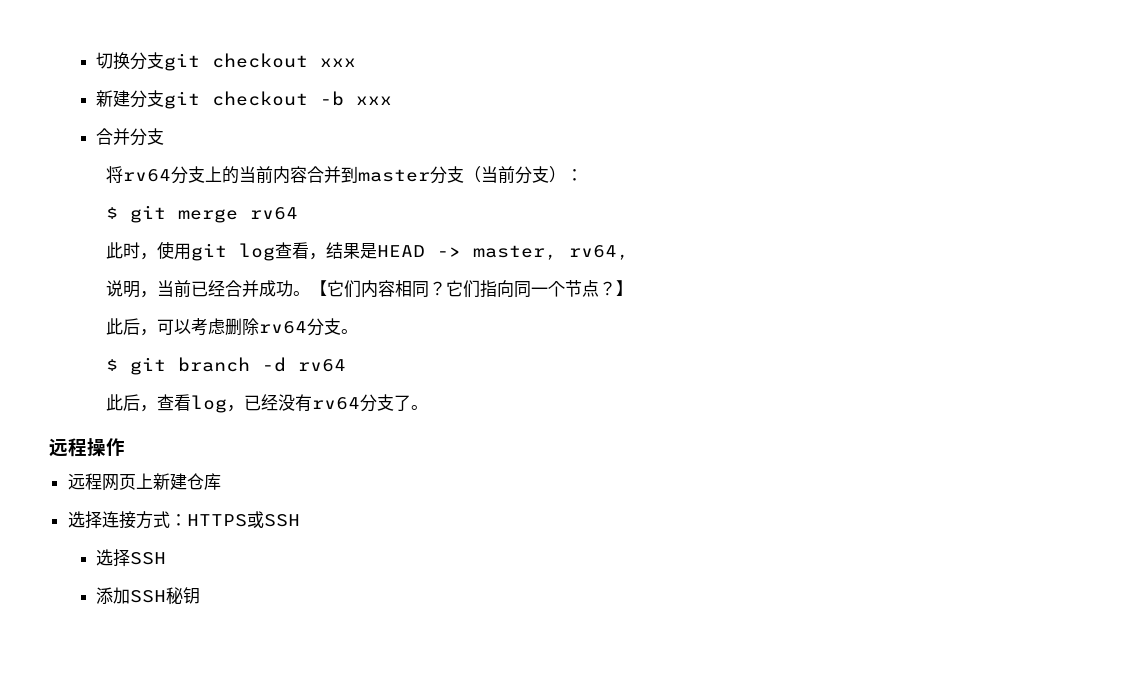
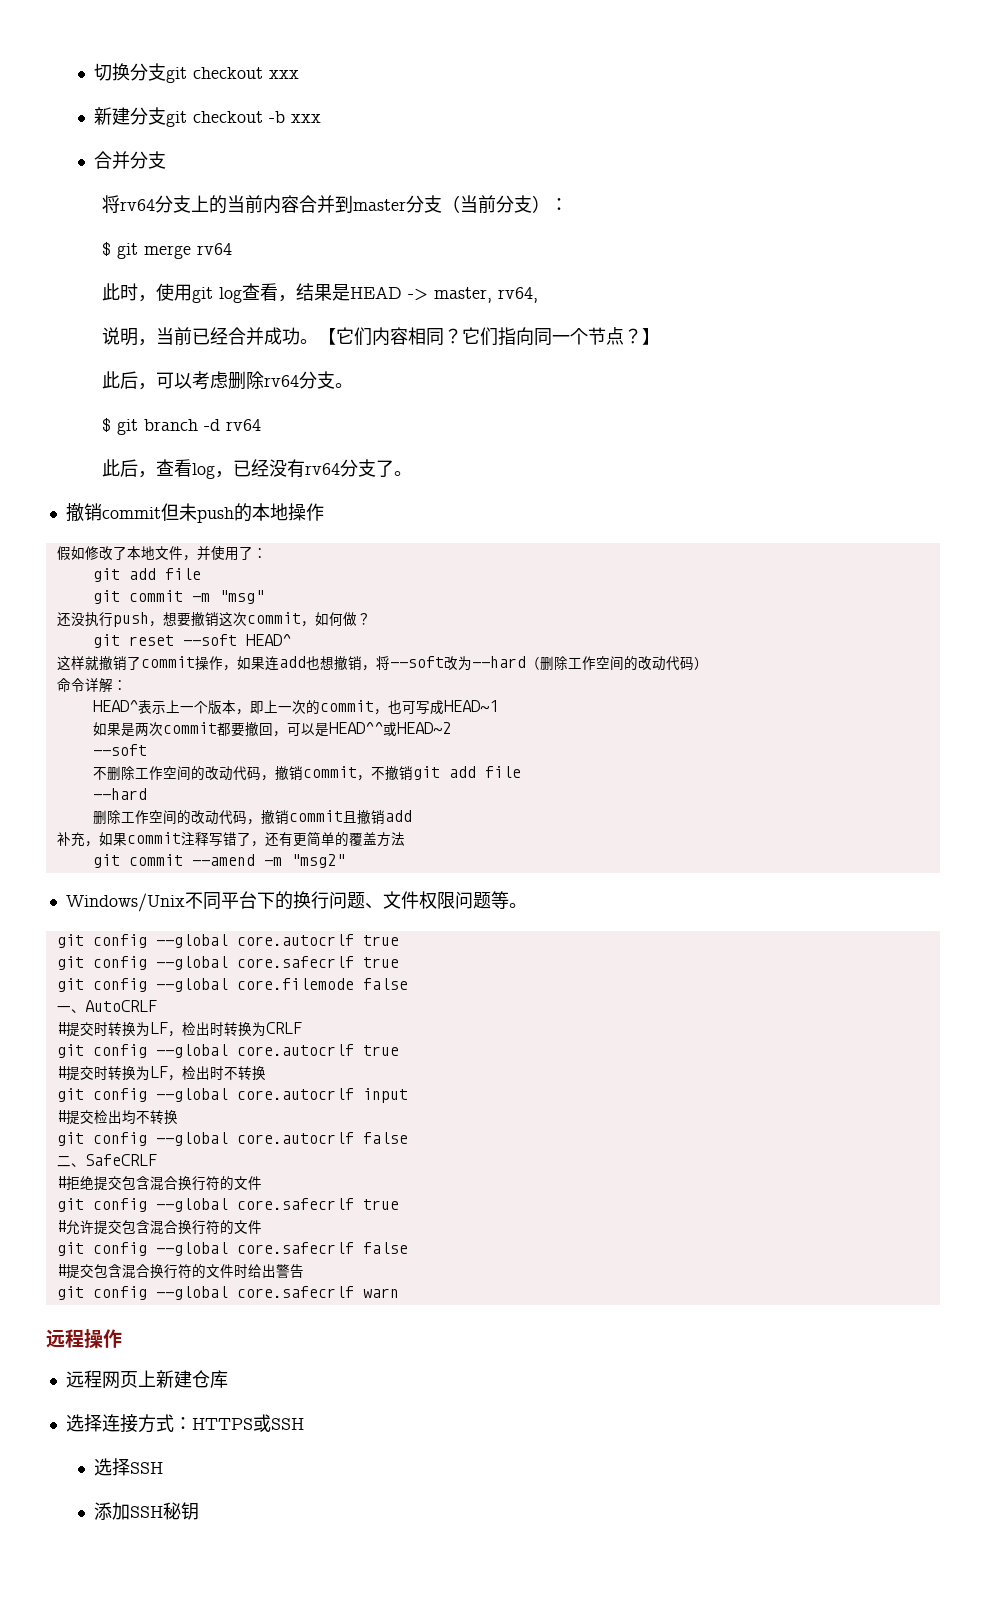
+ 撤销commit但未push的本地操作
+ 假如修改了本地文件，并使用了：
+ git add file
+ git commit -m "msg"
+ 还没执行push，想要撤销这次commit，如何做？
+ git reset --soft HEAD^
+ 这样就撤销了commit操作，如果连add也想撤销，将--soft改为--hard（删除工作空间的改动代码）
+ 命令详解：
+ HEAD^表示上一个版本，即上一次的commit，也可写成HEAD~1
+ 如果是两次commit都要撤回，可以是HEAD^^或HEAD~2
+ --soft
+ 不删除工作空间的改动代码，撤销commit，不撤销git add file
+ --hard
+ 删除工作空间的改动代码，撤销commit且撤销add
+ 补充，如果commit注释写错了，还有更简单的覆盖方法
+ git commit --amend -m "msg2"
+ Windows/Unix不同平台下的换行问题、文件权限问题等。
+ git config --global core.autocrlf true
+ git config --global core.safecrlf true
+ git config --global core.filemode false
+ 一、AutoCRLF
+ #提交时转换为LF，检出时转换为CRLF
+ git config --global core.autocrlf true
+ #提交时转换为LF，检出时不转换
+ git config --global core.autocrlf input
+ #提交检出均不转换
+ git config --global core.autocrlf false
+ 二、SafeCRLF
+ #拒绝提交包含混合换行符的文件
+ git config --global core.safecrlf true
+ #允许提交包含混合换行符的文件
+ git config --global core.safecrlf false
+ #提交包含混合换行符的文件时给出警告
+ git config --global core.safecrlf warn

